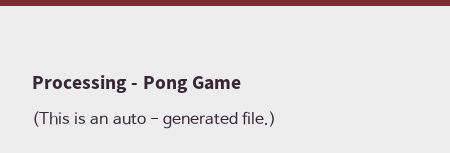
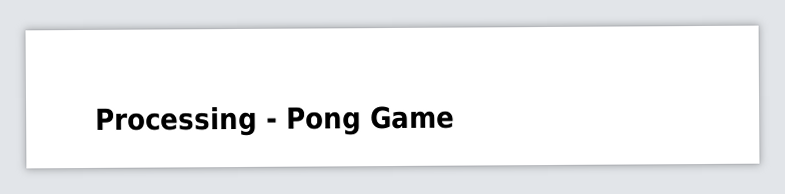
- (This is an auto - generated file.)

